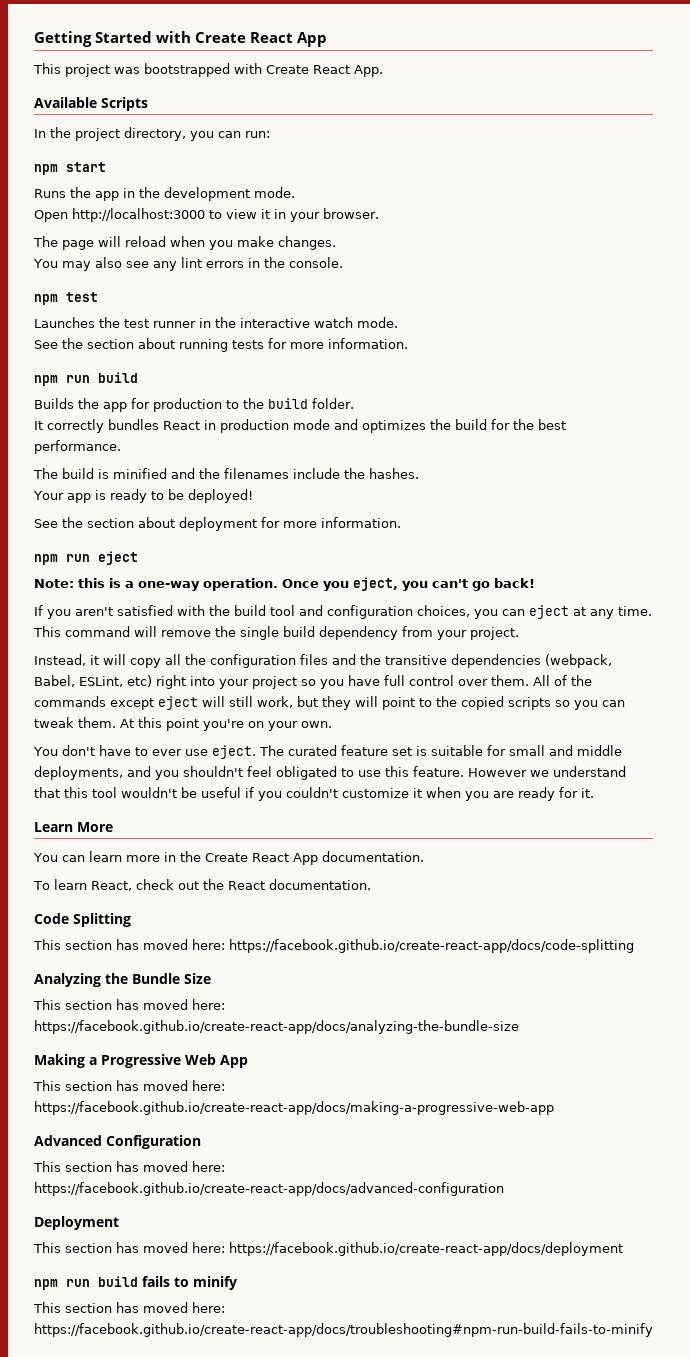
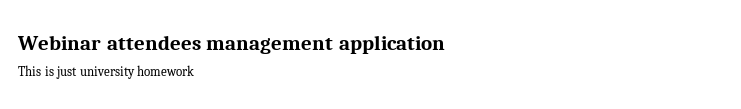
- Getting Started with Create React App
- This project was bootstrapped with Create React App.
- Available Scripts
- In the project directory, you can run:
- npm start
- Runs the app in the development mode.
- Open http://localhost:3000 to view it in your browser.
- The page will reload when you make changes.
- You may also see any lint errors in the console.
- npm test
- Launches the test runner in the interactive watch mode.
- See the section about running tests for more information.
- npm run build
- Builds the app for production to the build folder.
- It correctly bundles React in production mode and optimizes the build for the best performance.
- The build is minified and the filenames include the hashes.
- Your app is ready to be deployed!
- See the section about deployment for more information.
- npm run eject
- Note: this is a one-way operation. Once you eject, you can't go back!
- If you aren't satisfied with the build tool and configuration choices, you can eject at any time. This command will remove the single build dependency from your project.
- Instead, it will copy all the configuration files and the transitive dependencies (webpack, Babel, ESLint, etc) right into your project so you have full control over them. All of the commands except eject will still work, but they will point to the copied scripts so you can tweak them. At this point you're on your own.
- You don't have to ever use eject. The curated feature set is suitable for small and middle deployments, and you shouldn't feel obligated to use this feature. However we understand that this tool wouldn't be useful if you couldn't customize it when you are ready for it.
- Learn More
- You can learn more in the Create React App documentation.
- To learn React, check out the React documentation.
- Code Splitting
- This section has moved here: https://facebook.github.io/create-react-app/docs/code-splitting
- Analyzing the Bundle Size
- This section has moved here: https://facebook.github.io/create-react-app/docs/analyzing-the-bundle-size
- Making a Progressive Web App
- This section has moved here: https://facebook.github.io/create-react-app/docs/making-a-progressive-web-app
- Advanced Configuration
- This section has moved here: https://facebook.github.io/create-react-app/docs/advanced-configuration
- Deployment
- This section has moved here: https://facebook.github.io/create-react-app/docs/deployment
- npm run build fails to minify
- This section has moved here: https://facebook.github.io/create-react-app/docs/troubleshooting#npm-run-build-fails-to-minify
+ Webinar attendees management application
+ This is just university homework

